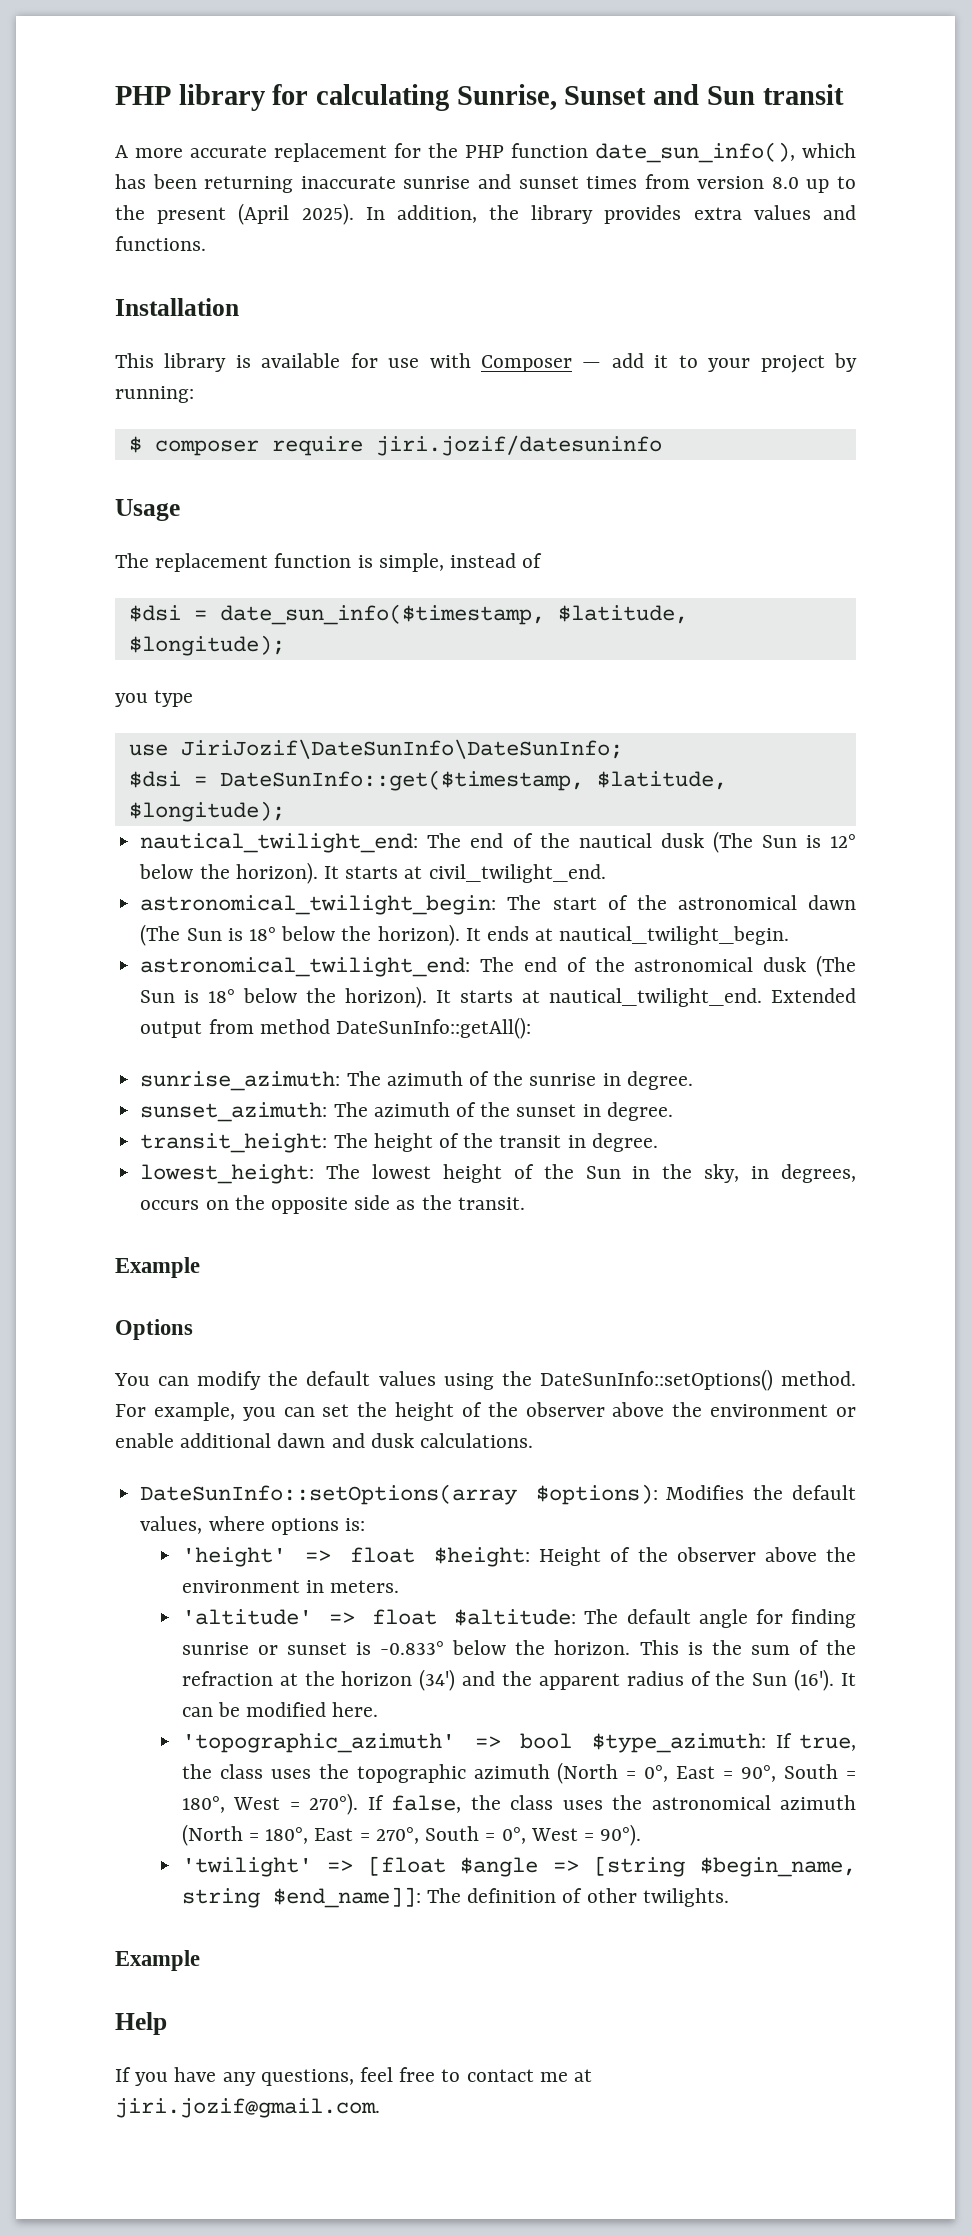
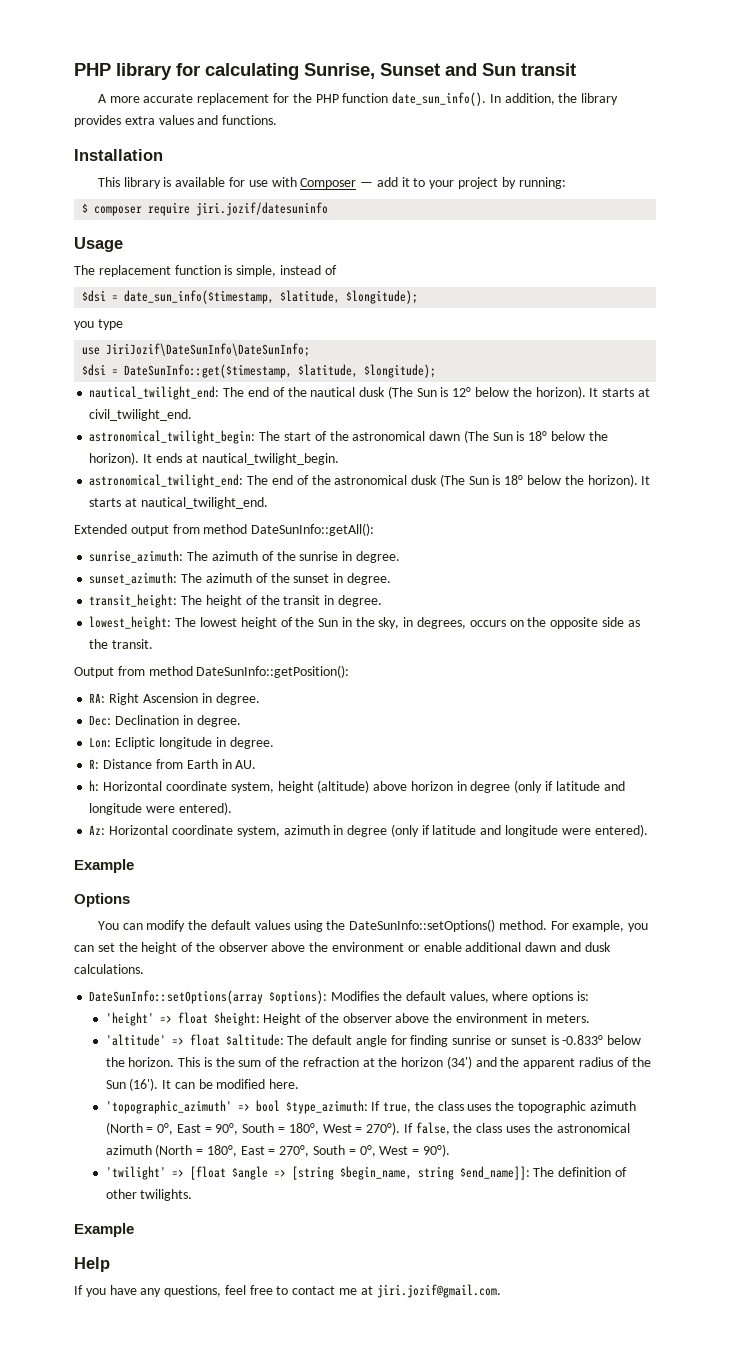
- A more accurate replacement for the PHP function date_sun_info(), which has been returning inaccurate sunrise and sunset times from version 8.0 up to the present (April 2025).
+ A more accurate replacement for the PHP function date_sun_info().
- It starts at nautical_twilight_end. Extended output from method DateSunInfo::getAll():
+ It starts at nautical_twilight_end.
+ Extended output from method DateSunInfo::getAll():
+ Output from method DateSunInfo::getPosition():
+ RA: Right Ascension in degree.
+ Dec: Declination in degree.
+ Lon: Ecliptic longitude in degree.
+ R: Distance from Earth in AU.
+ h: Horizontal coordinate system, height (altitude) above horizon in degree (only if latitude and longitude were entered).
+ Az: Horizontal coordinate system, azimuth in degree (only if latitude and longitude were entered).

